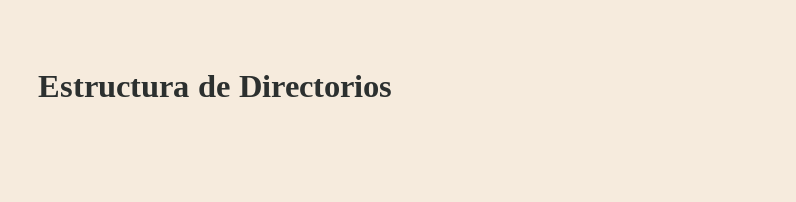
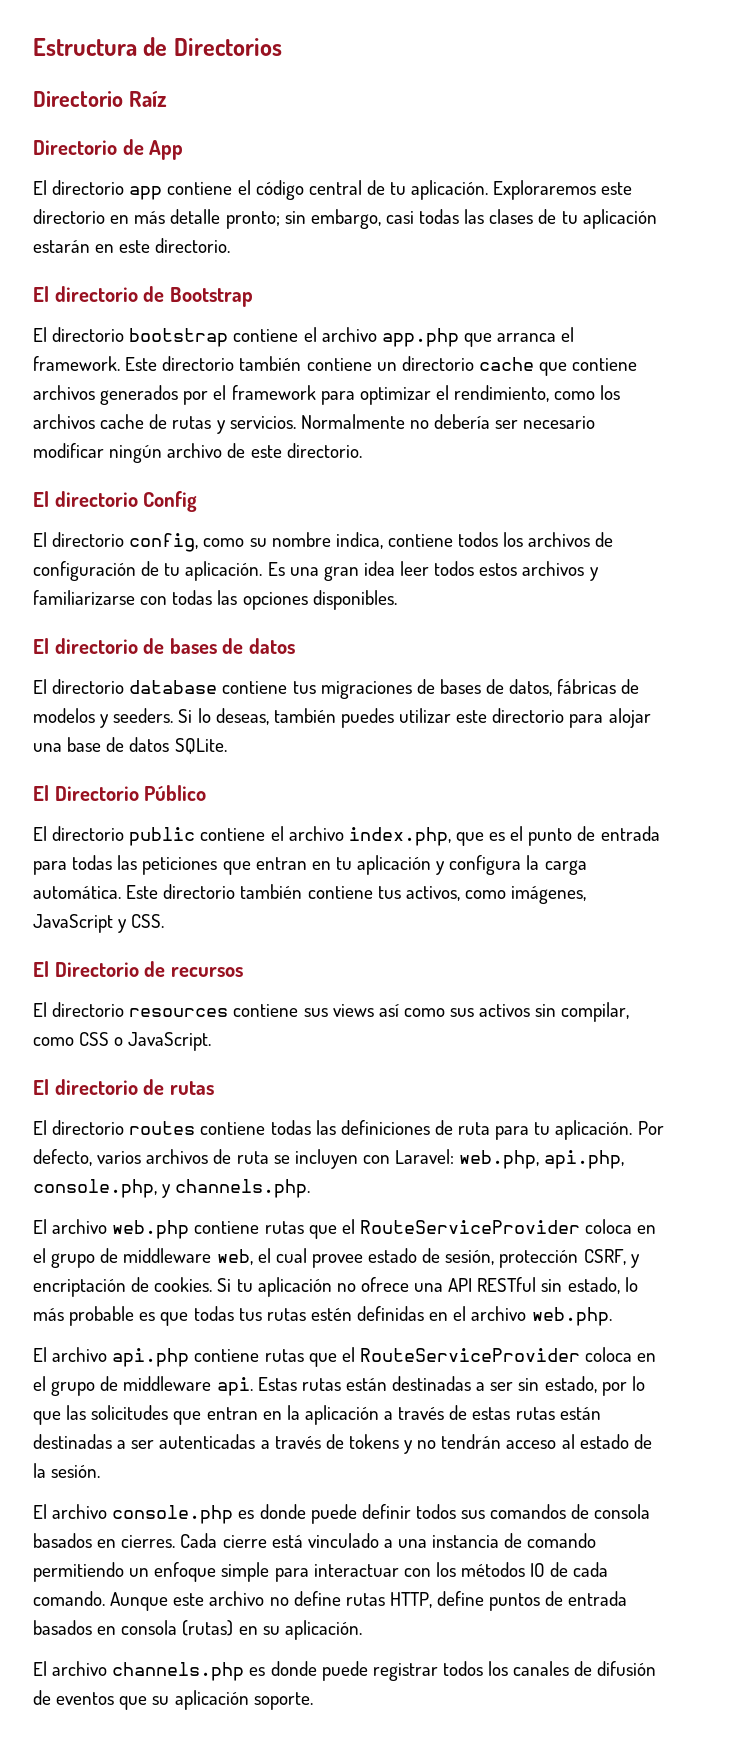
+ Directorio Raíz
+ Directorio de App
+ El directorio app contiene el código central de tu aplicación. Exploraremos este directorio en más detalle pronto; sin embargo, casi todas las clases de tu aplicación estarán en este directorio.
+ El directorio de Bootstrap
+ El directorio bootstrap contiene el archivo app.php que arranca el framework. Este directorio también contiene un directorio cache que contiene archivos generados por el framework para optimizar el rendimiento, como los archivos cache de rutas y servicios. Normalmente no debería ser necesario modificar ningún archivo de este directorio.
+ El directorio Config
+ El directorio config, como su nombre indica, contiene todos los archivos de configuración de tu aplicación. Es una gran idea leer todos estos archivos y familiarizarse con todas las opciones disponibles.
+ El directorio de bases de datos
+ El directorio database contiene tus migraciones de bases de datos, fábricas de modelos y seeders. Si lo deseas, también puedes utilizar este directorio para alojar una base de datos SQLite.
+ El Directorio Público
+ El directorio public contiene el archivo index.php, que es el punto de entrada para todas las peticiones que entran en tu aplicación y configura la carga automática. Este directorio también contiene tus activos, como imágenes, JavaScript y CSS.
+ El Directorio de recursos
+ El directorio resources contiene sus views así como sus activos sin compilar, como CSS o JavaScript.
+ El directorio de rutas
+ El directorio routes contiene todas las definiciones de ruta para tu aplicación. Por defecto, varios archivos de ruta se incluyen con Laravel: web.php, api.php, console.php, y channels.php.
+ El archivo web.php contiene rutas que el RouteServiceProvider coloca en el grupo de middleware web, el cual provee estado de sesión, protección CSRF, y encriptación de cookies. Si tu aplicación no ofrece una API RESTful sin estado, lo más probable es que todas tus rutas estén definidas en el archivo web.php.
+ El archivo api.php contiene rutas que el RouteServiceProvider coloca en el grupo de middleware api. Estas rutas están destinadas a ser sin estado, por lo que las solicitudes que entran en la aplicación a través de estas rutas están destinadas a ser autenticadas a través de tokens y no tendrán acceso al estado de la sesión.
+ El archivo console.php es donde puede definir todos sus comandos de consola basados en cierres. Cada cierre está vinculado a una instancia de comando permitiendo un enfoque simple para interactuar con los métodos IO de cada comando. Aunque este archivo no define rutas HTTP, define puntos de entrada basados en consola (rutas) en su aplicación.
+ El archivo channels.php es donde puede registrar todos los canales de difusión de eventos que su aplicación soporte.

